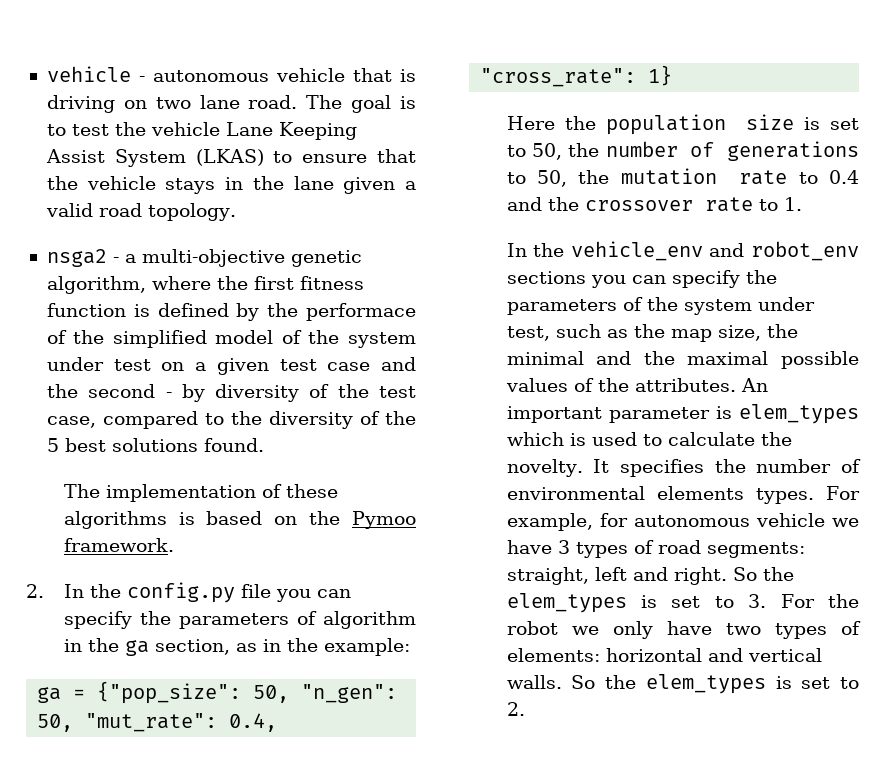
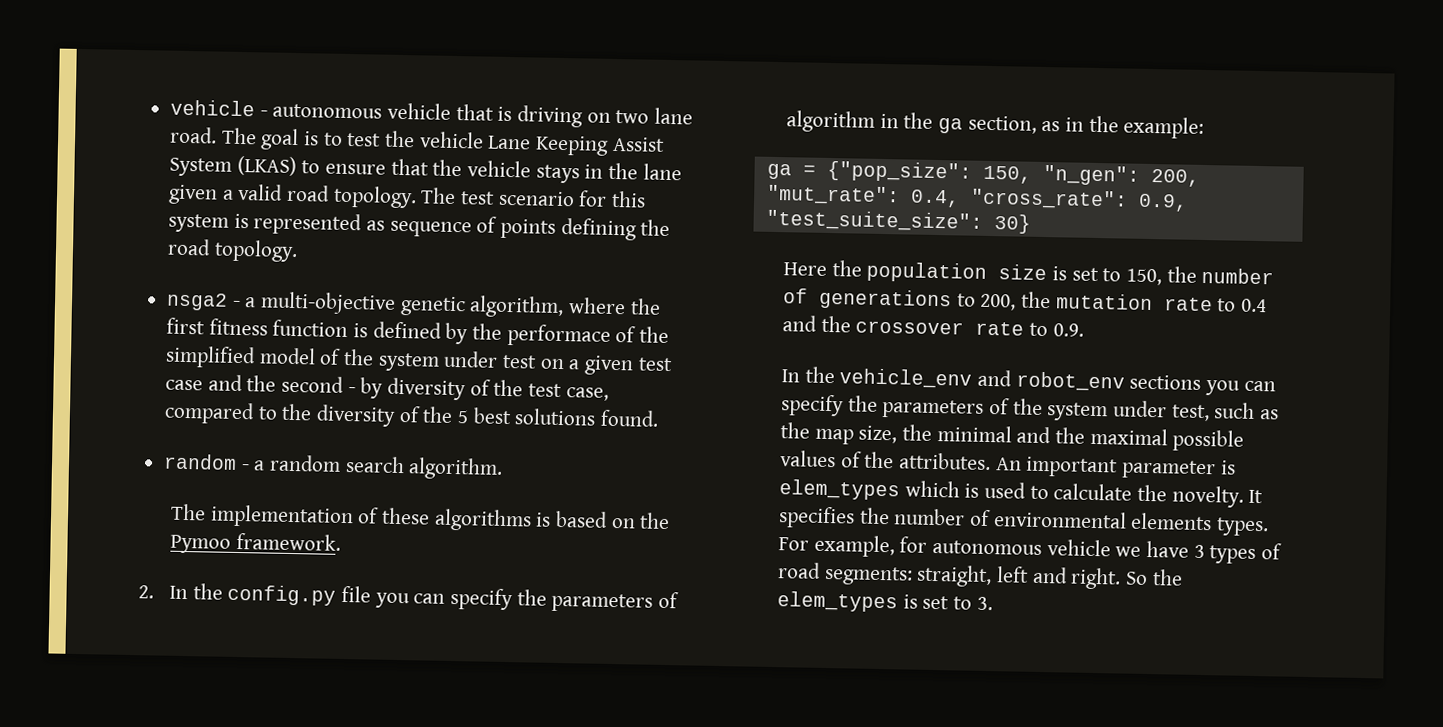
+ The test scenario for this system is represented as sequence of points defining the road topology.
+ random - a random search algorithm.
- ga = {"pop_size": 50, "n_gen": 50, "mut_rate": 0.4, "cross_rate": 1}
+ ga = {"pop_size": 150, "n_gen": 200, "mut_rate": 0.4, "cross_rate": 0.9, "test_suite_size": 30}
- Here the population size is set to 50, the number of generations to 50, the mutation rate to 0.4 and the crossover rate to 1.
+ Here the population size is set to 150, the number of generations to 200, the mutation rate to 0.4 and the crossover rate to 0.9.
- So the elem_types is set to 3. For the robot we only have two types of elements: horizontal and vertical walls. So the elem_types is set to 2.
+ So the elem_types is set to 3.

